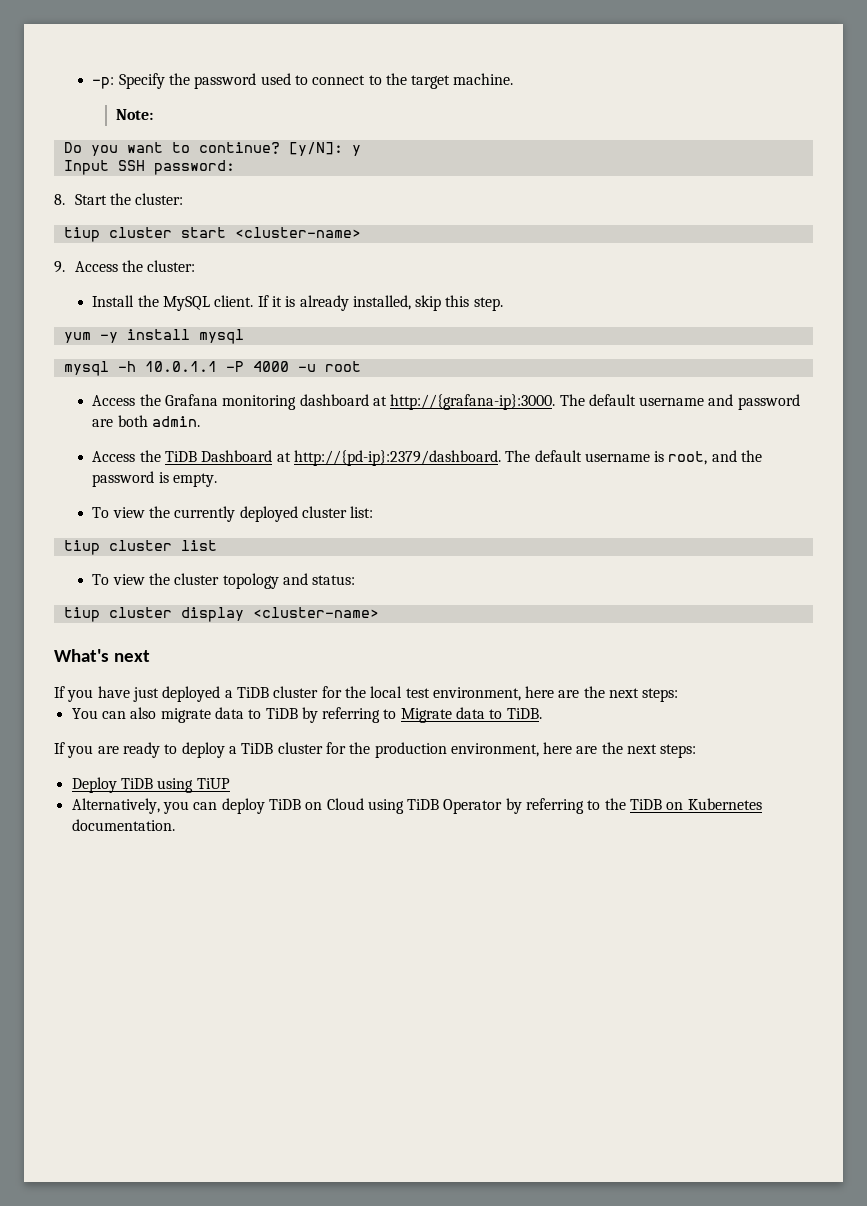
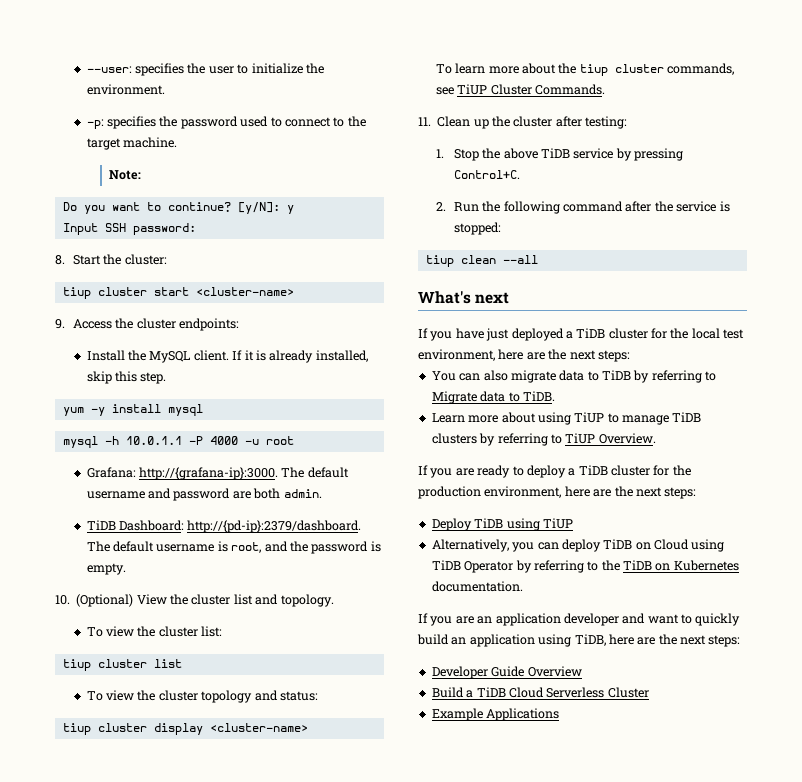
- -p: Specify the password used to connect to the target machine.
+ --user: specifies the user to initialize the environment.
+ -p: specifies the password used to connect to the target machine.
- 9. Access the cluster:
+ 9. Access the cluster endpoints:
- Access the Grafana monitoring dashboard at http://{grafana-ip}:3000.
+ Grafana: http://{grafana-ip}:3000.
- Access the TiDB Dashboard at http://{pd-ip}:2379/dashboard.
+ TiDB Dashboard: http://{pd-ip}:2379/dashboard.
- To view the currently deployed cluster list:
+ 10. (Optional) View the cluster list and topology.
+ To view the cluster list:
+ To learn more about the tiup cluster commands, see TiUP Cluster Commands.
+ 11. Clean up the cluster after testing:
+ 1. Stop the above TiDB service by pressing Control+C.
+ 2. Run the following command after the service is stopped:
+ tiup clean --all
+ Learn more about using TiUP to manage TiDB clusters by referring to TiUP Overview.
+ If you are an application developer and want to quickly build an application using TiDB, here are the next steps:
+ Developer Guide Overview
+ Build a TiDB Cloud Serverless Cluster
+ Example Applications

